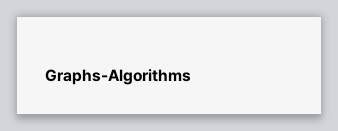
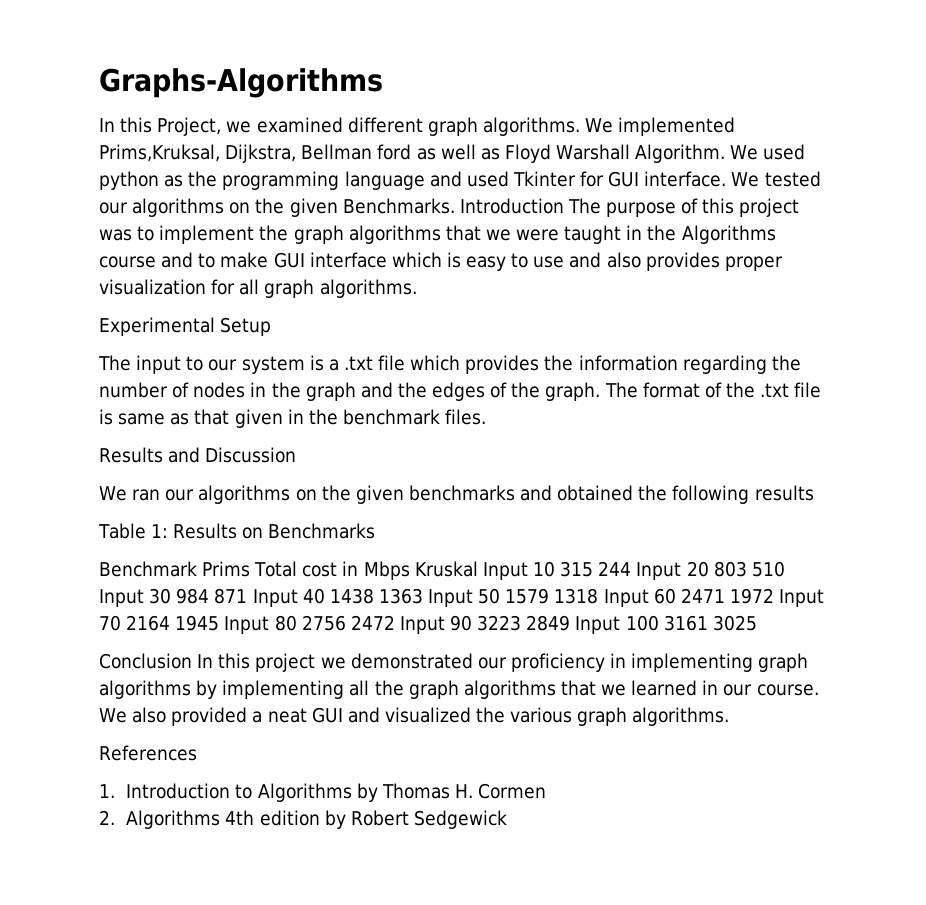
+ In this Project, we examined different graph algorithms. We implemented Prims,Kruksal, Dijkstra, Bellman ford as well as Floyd Warshall Algorithm. We used python as the programming language and used Tkinter for GUI interface. We tested our algorithms on the given Benchmarks. Introduction The purpose of this project was to implement the graph algorithms that we were taught in the Algorithms course and to make GUI interface which is easy to use and also provides proper visualization for all graph algorithms.
+ Experimental Setup
+ The input to our system is a .txt file which provides the information regarding the number of nodes in the graph and the edges of the graph. The format of the .txt file is same as that given in the benchmark files.
+ Results and Discussion
+ We ran our algorithms on the given benchmarks and obtained the following results
+ Table 1: Results on Benchmarks
+ Benchmark Prims Total cost in Mbps Kruskal Input 10 315 244 Input 20 803 510 Input 30 984 871 Input 40 1438 1363 Input 50 1579 1318 Input 60 2471 1972 Input 70 2164 1945 Input 80 2756 2472 Input 90 3223 2849 Input 100 3161 3025
+ Conclusion In this project we demonstrated our proficiency in implementing graph algorithms by implementing all the graph algorithms that we learned in our course. We also provided a neat GUI and visualized the various graph algorithms.
+ References
+ 1. Introduction to Algorithms by Thomas H. Cormen
+ 2. Algorithms 4th edition by Robert Sedgewick

